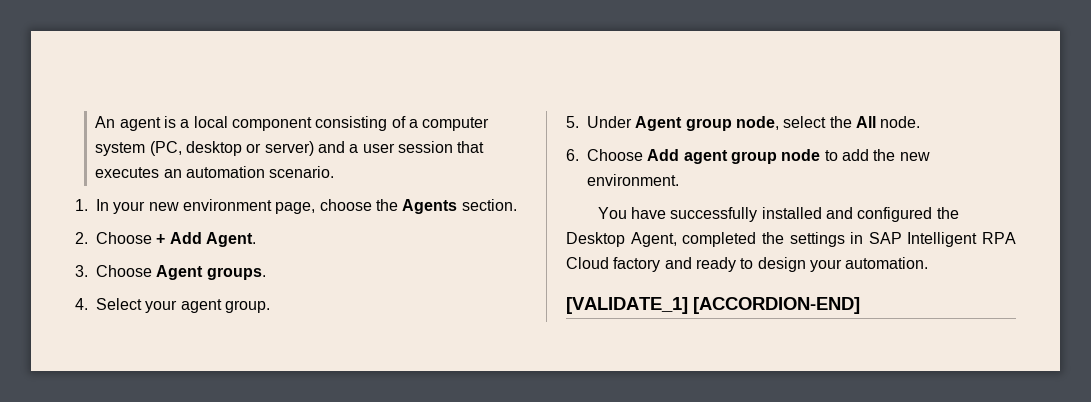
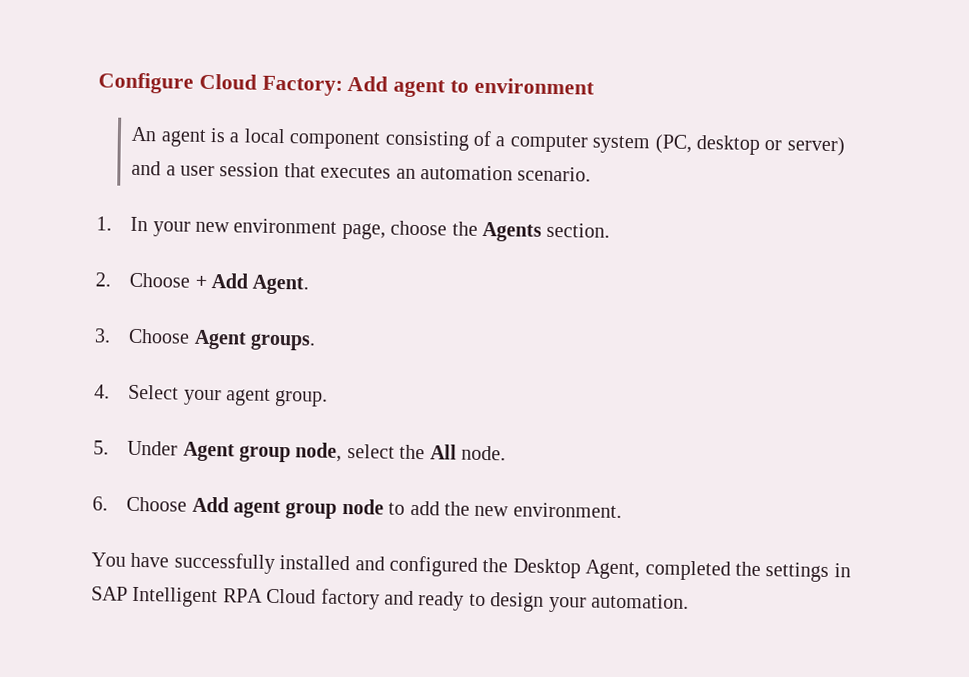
+ Configure Cloud Factory: Add agent to environment
- [VALIDATE_1] [ACCORDION-END]

